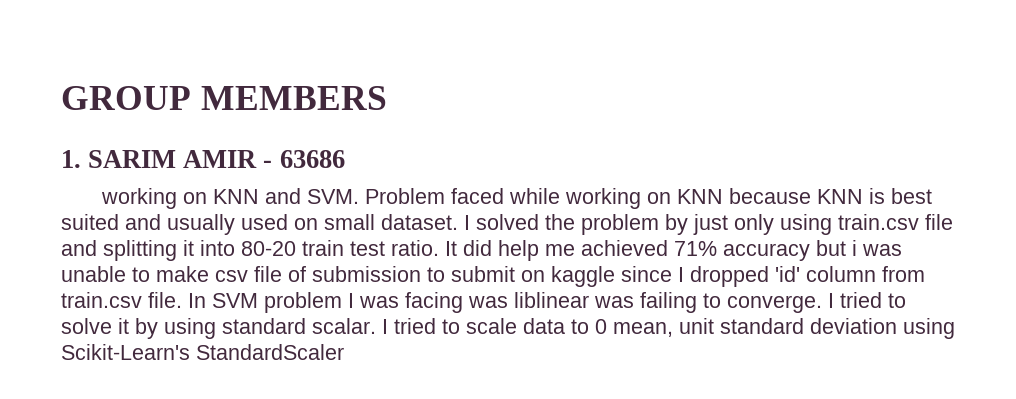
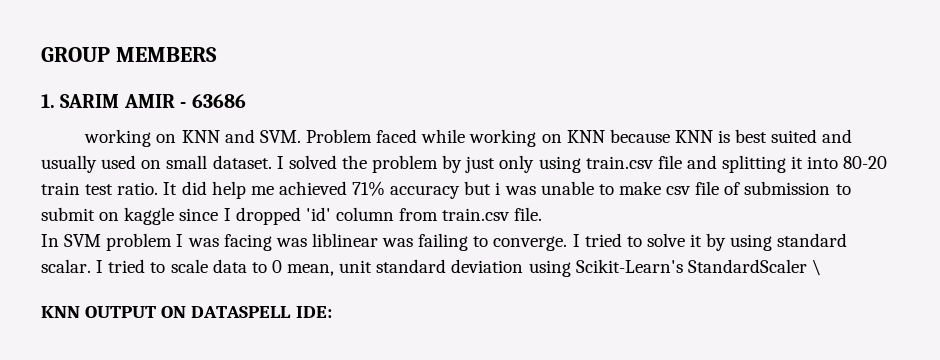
- It did help me achieved 71% accuracy but i was unable to make csv file of submission to submit on kaggle since I dropped 'id' column from train.csv file. In SVM problem I was facing was liblinear was failing to converge.
+ It did help me achieved 71% accuracy but i was unable to make csv file of submission to submit on kaggle since I dropped 'id' column from train.csv file.
+ In SVM problem I was facing was liblinear was failing to converge.
- I tried to scale data to 0 mean, unit standard deviation using Scikit-Learn's StandardScaler
+ I tried to scale data to 0 mean, unit standard deviation using Scikit-Learn's StandardScaler \
+ KNN OUTPUT ON DATASPELL IDE:

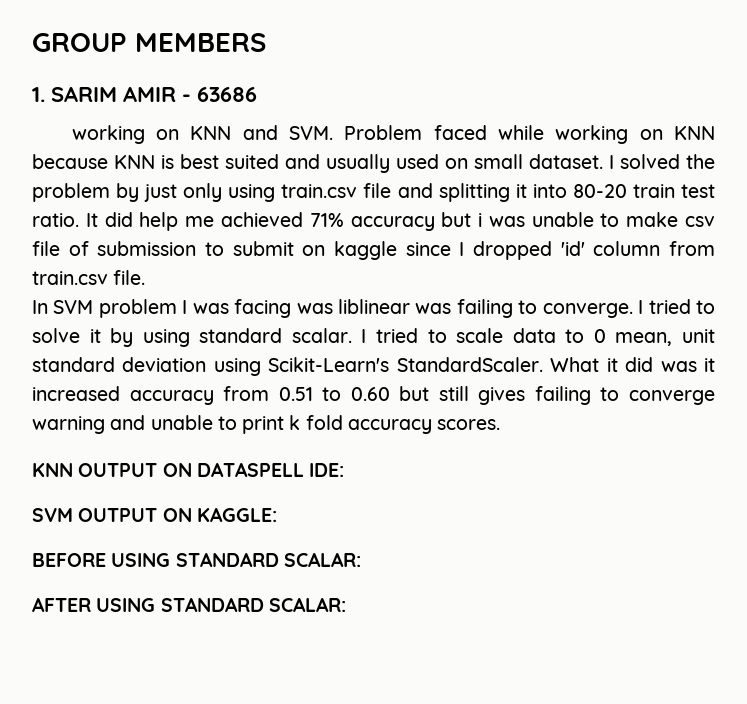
- I tried to scale data to 0 mean, unit standard deviation using Scikit-Learn's StandardScaler \
+ I tried to scale data to 0 mean, unit standard deviation using Scikit-Learn's StandardScaler. What it did was it increased accuracy from 0.51 to 0.60 but still gives failing to converge warning and unable to print k fold accuracy scores.
+ SVM OUTPUT ON KAGGLE:
+ BEFORE USING STANDARD SCALAR:
+ AFTER USING STANDARD SCALAR:

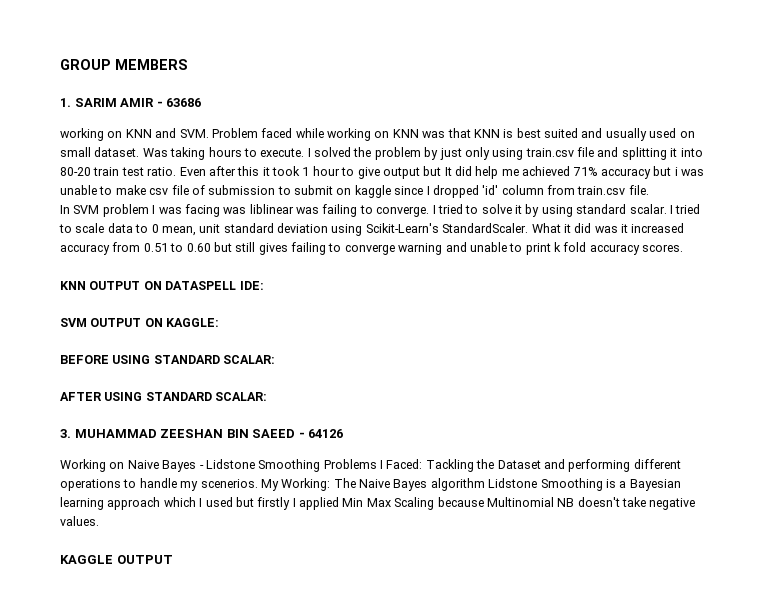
- working on KNN and SVM. Problem faced while working on KNN because KNN is best suited and usually used on small dataset.
+ working on KNN and SVM. Problem faced while working on KNN was that KNN is best suited and usually used on small dataset.
+ Was taking hours to execute.
- It did help me achieved 71% accuracy but i was unable to make csv file of submission to submit on kaggle since I dropped 'id' column from train.csv file.
+ Even after this it took 1 hour to give output but It did help me achieved 71% accuracy but i was unable to make csv file of submission to submit on kaggle since I dropped 'id' column from train.csv file.
+ 3. MUHAMMAD ZEESHAN BIN SAEED - 64126
+ Working on Naive Bayes - Lidstone Smoothing Problems I Faced: Tackling the Dataset and performing different operations to handle my scenerios. My Working: The Naive Bayes algorithm Lidstone Smoothing is a Bayesian learning approach which I used but firstly I applied Min Max Scaling because Multinomial NB doesn't take negative values.
+ KAGGLE OUTPUT

